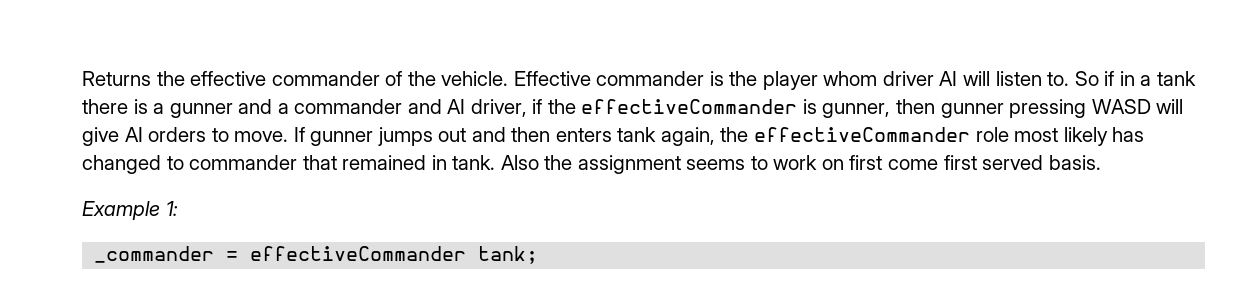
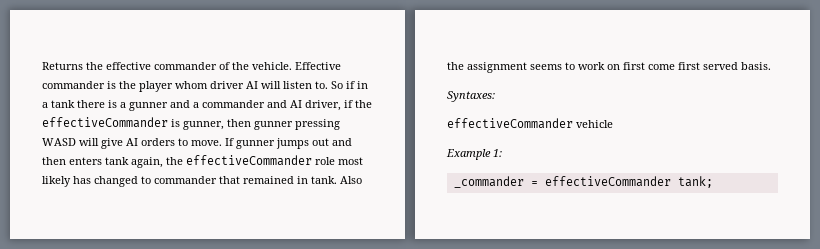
+ Syntaxes:
+ effectiveCommander vehicle

